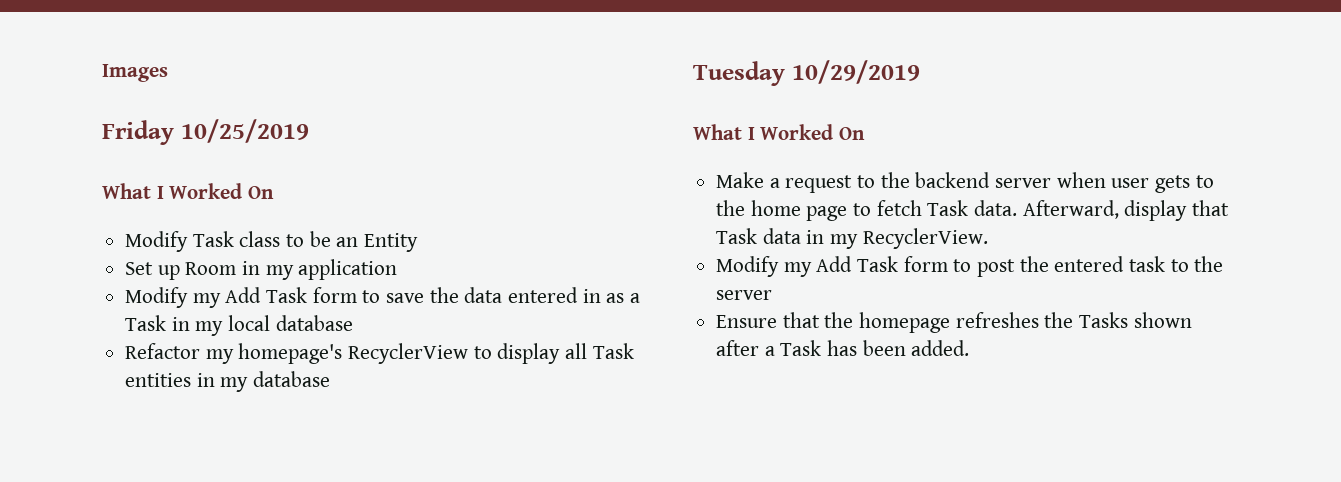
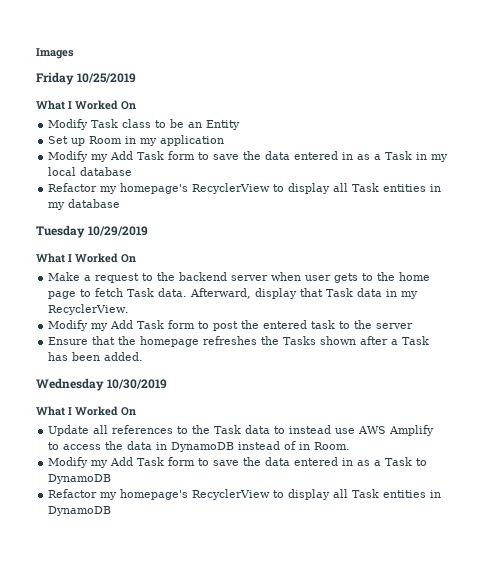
+ Wednesday 10/30/2019
+ What I Worked On
+ Update all references to the Task data to instead use AWS Amplify to access the data in DynamoDB instead of in Room.
+ Modify my Add Task form to save the data entered in as a Task to DynamoDB
+ Refactor my homepage's RecyclerView to display all Task entities in DynamoDB

